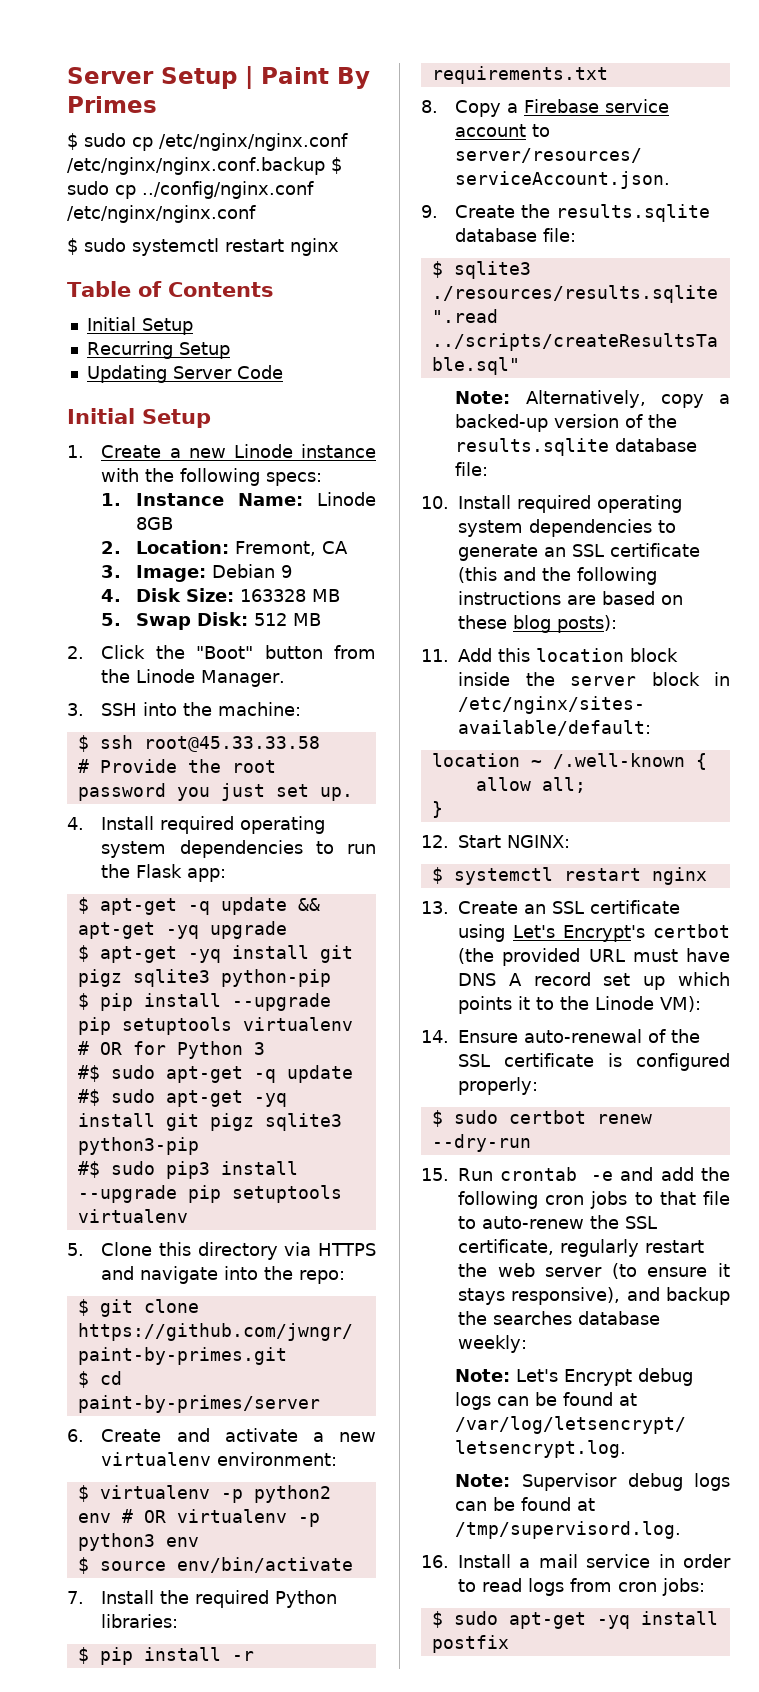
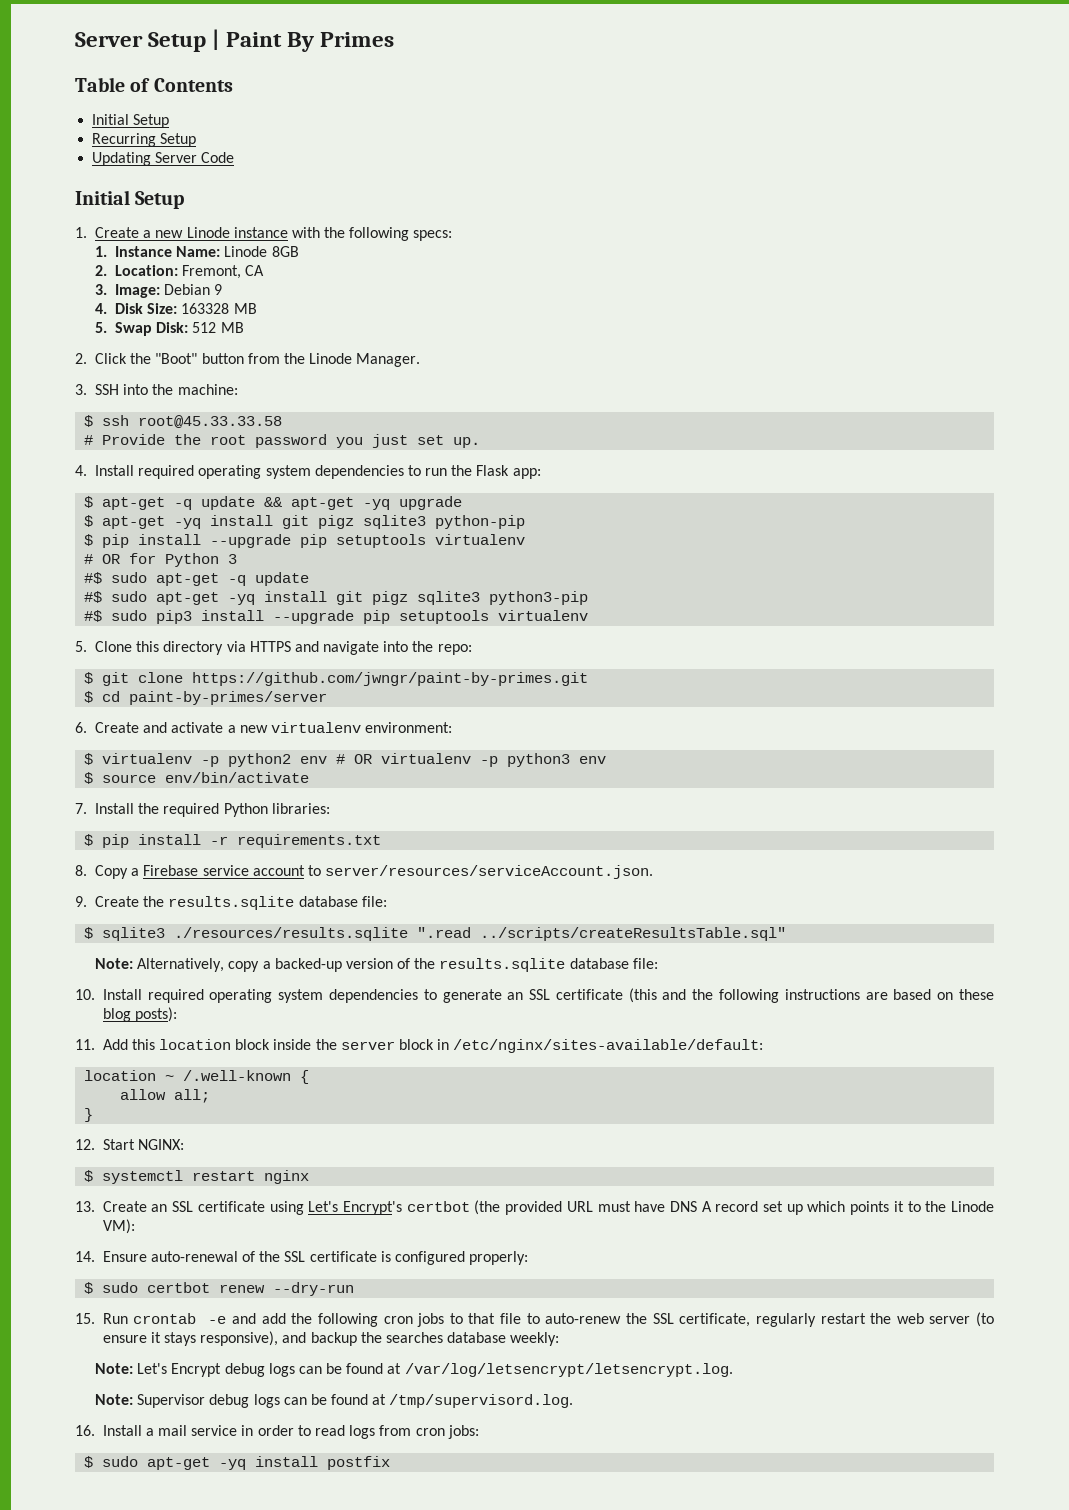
- $ sudo cp /etc/nginx/nginx.conf /etc/nginx/nginx.conf.backup $ sudo cp ../config/nginx.conf /etc/nginx/nginx.conf
- $ sudo systemctl restart nginx

